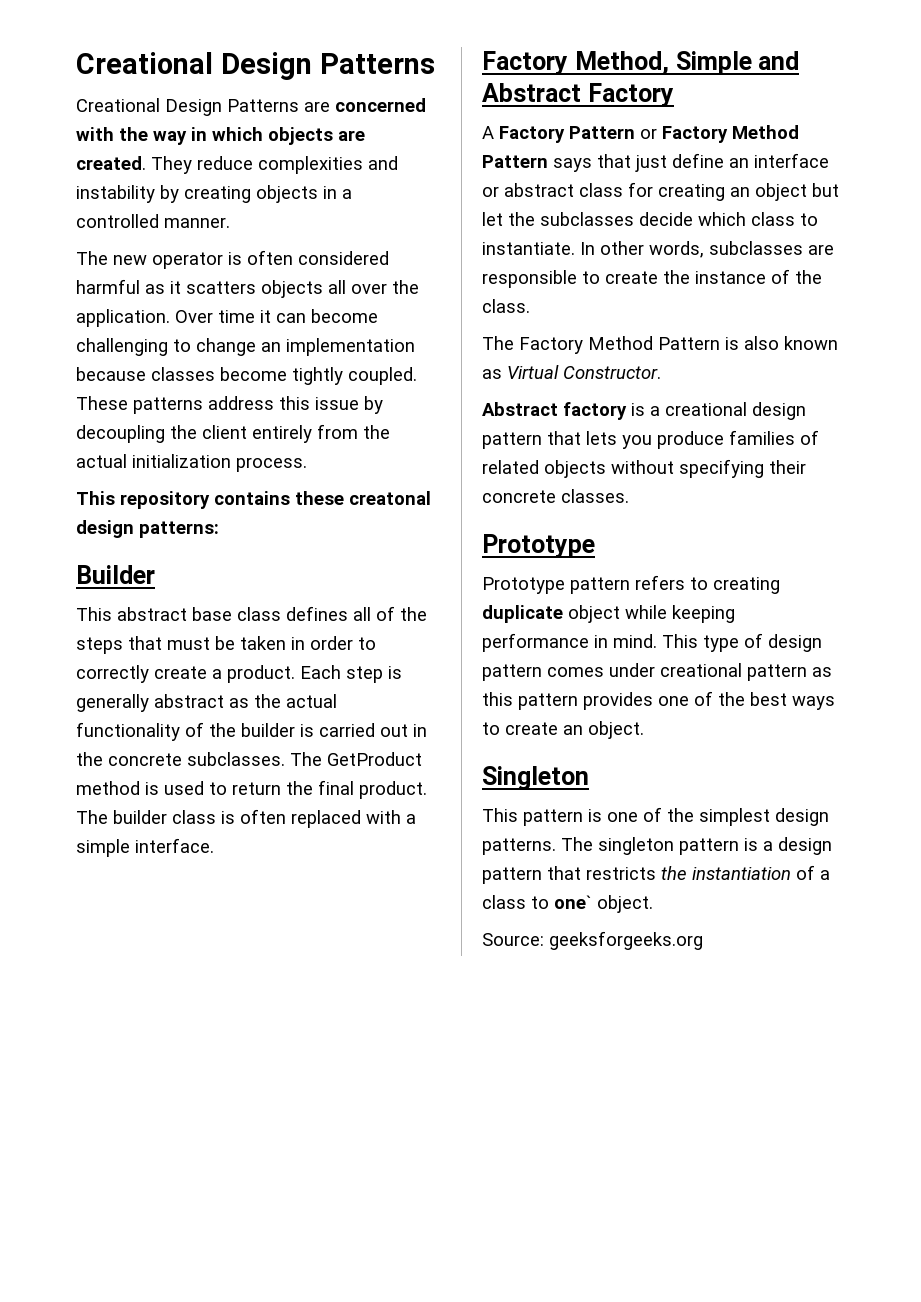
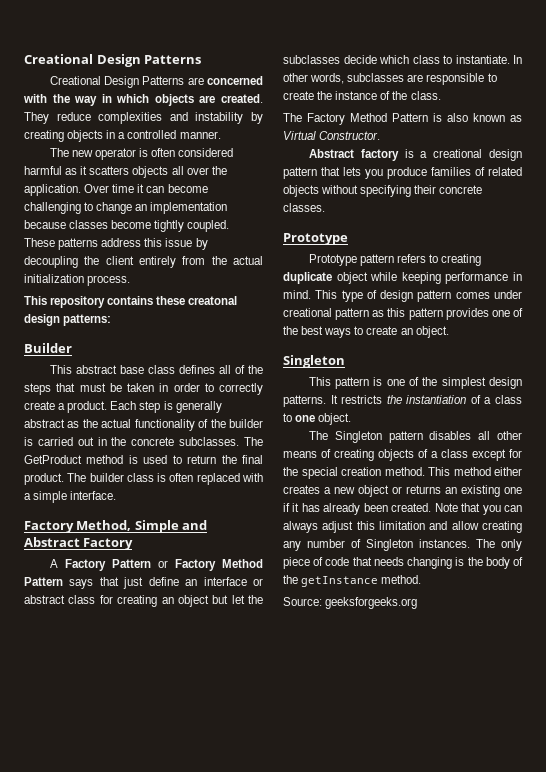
- The singleton pattern is a design pattern that restricts the instantiation of a class to one` object.
+ It restricts the instantiation of a class to one object.
+ The Singleton pattern disables all other means of creating objects of a class except for the special creation method. This method either creates a new object or returns an existing one if it has already been created. Note that you can always adjust this limitation and allow creating any number of Singleton instances. The only piece of code that needs changing is the body of the getInstance method.

